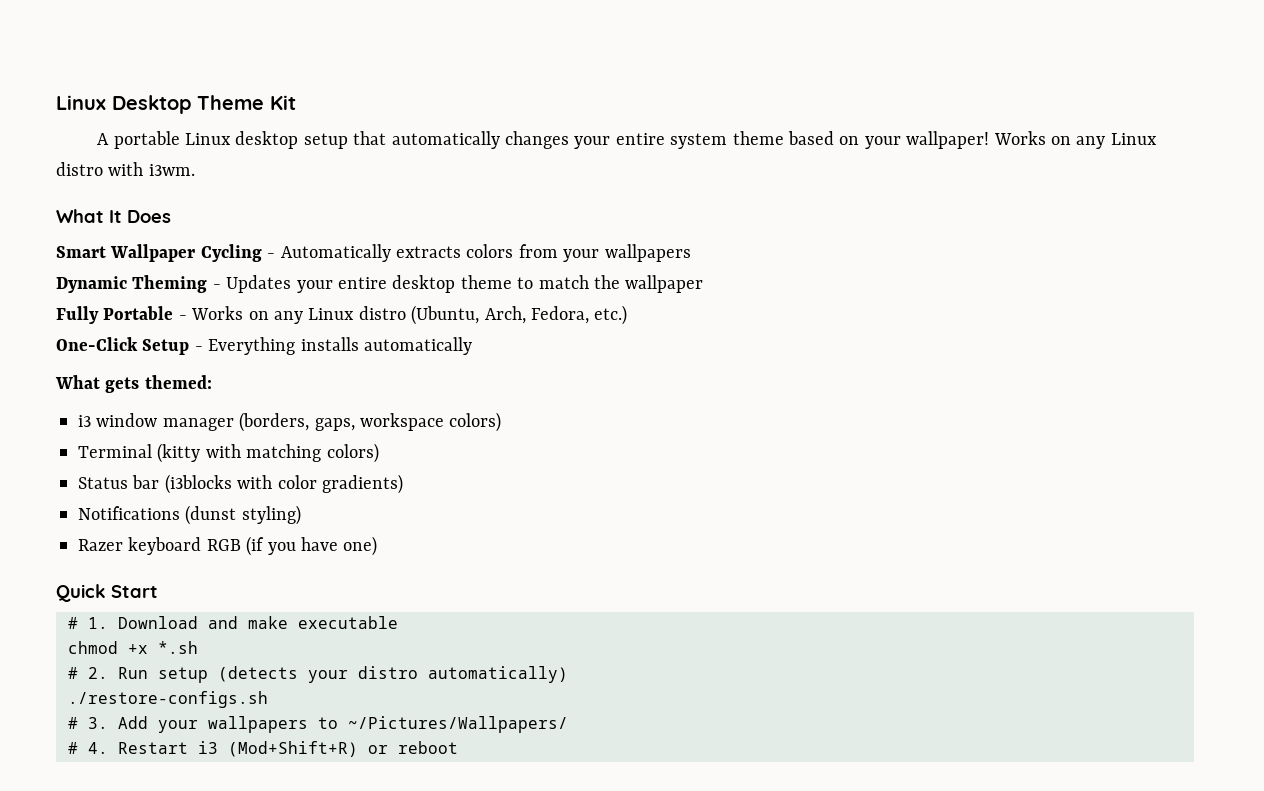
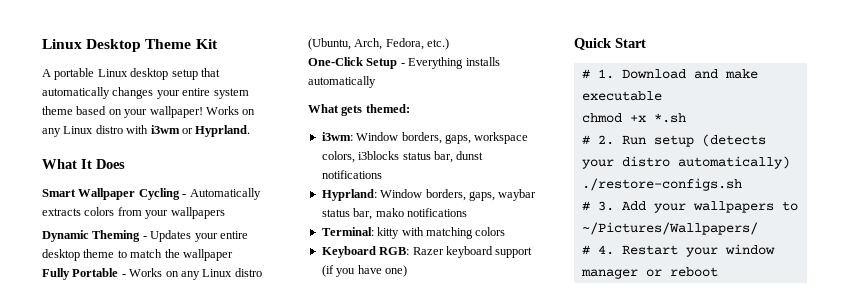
- Works on any Linux distro with i3wm.
+ Works on any Linux distro with i3wm or Hyprland.
- i3 window manager (borders, gaps, workspace colors)
- Terminal (kitty with matching colors)
- Status bar (i3blocks with color gradients)
- Notifications (dunst styling)
- Razer keyboard RGB (if you have one)
+ i3wm: Window borders, gaps, workspace colors, i3blocks status bar, dunst notifications
+ Hyprland: Window borders, gaps, waybar status bar, mako notifications
+ Terminal: kitty with matching colors
+ Keyboard RGB: Razer keyboard support (if you have one)
- # 4. Restart i3 (Mod+Shift+R) or reboot
+ # 4. Restart your window manager or reboot

